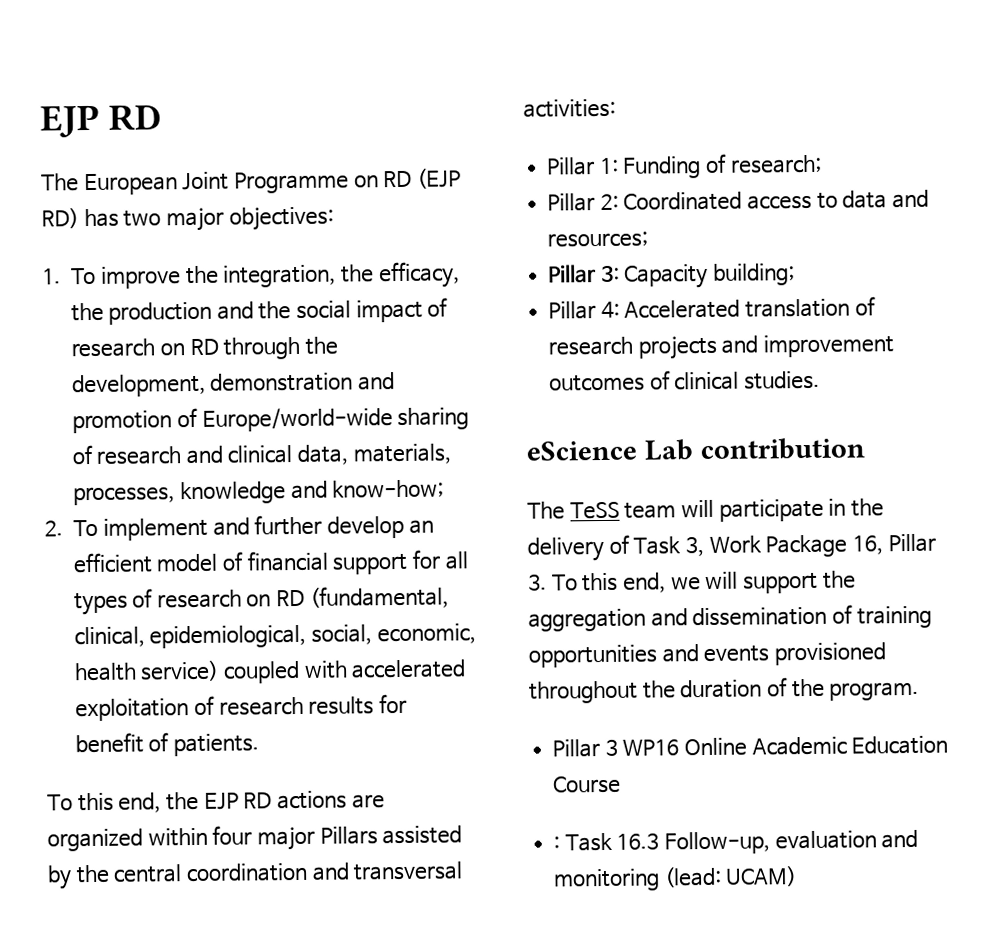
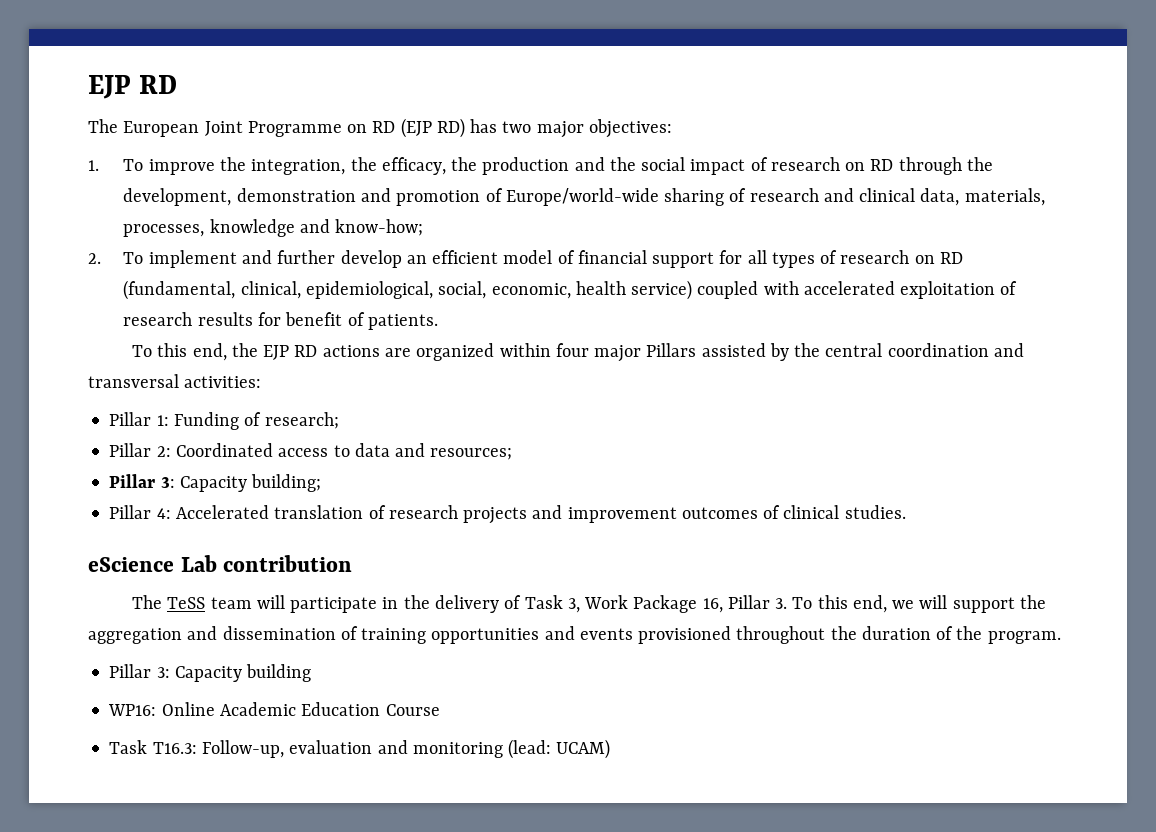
- Pillar 3 WP16 Online Academic Education Course
+ Pillar 3: Capacity building
+ WP16: Online Academic Education Course
- : Task 16.3 Follow-up, evaluation and monitoring (lead: UCAM)
+ Task T16.3: Follow-up, evaluation and monitoring (lead: UCAM)

